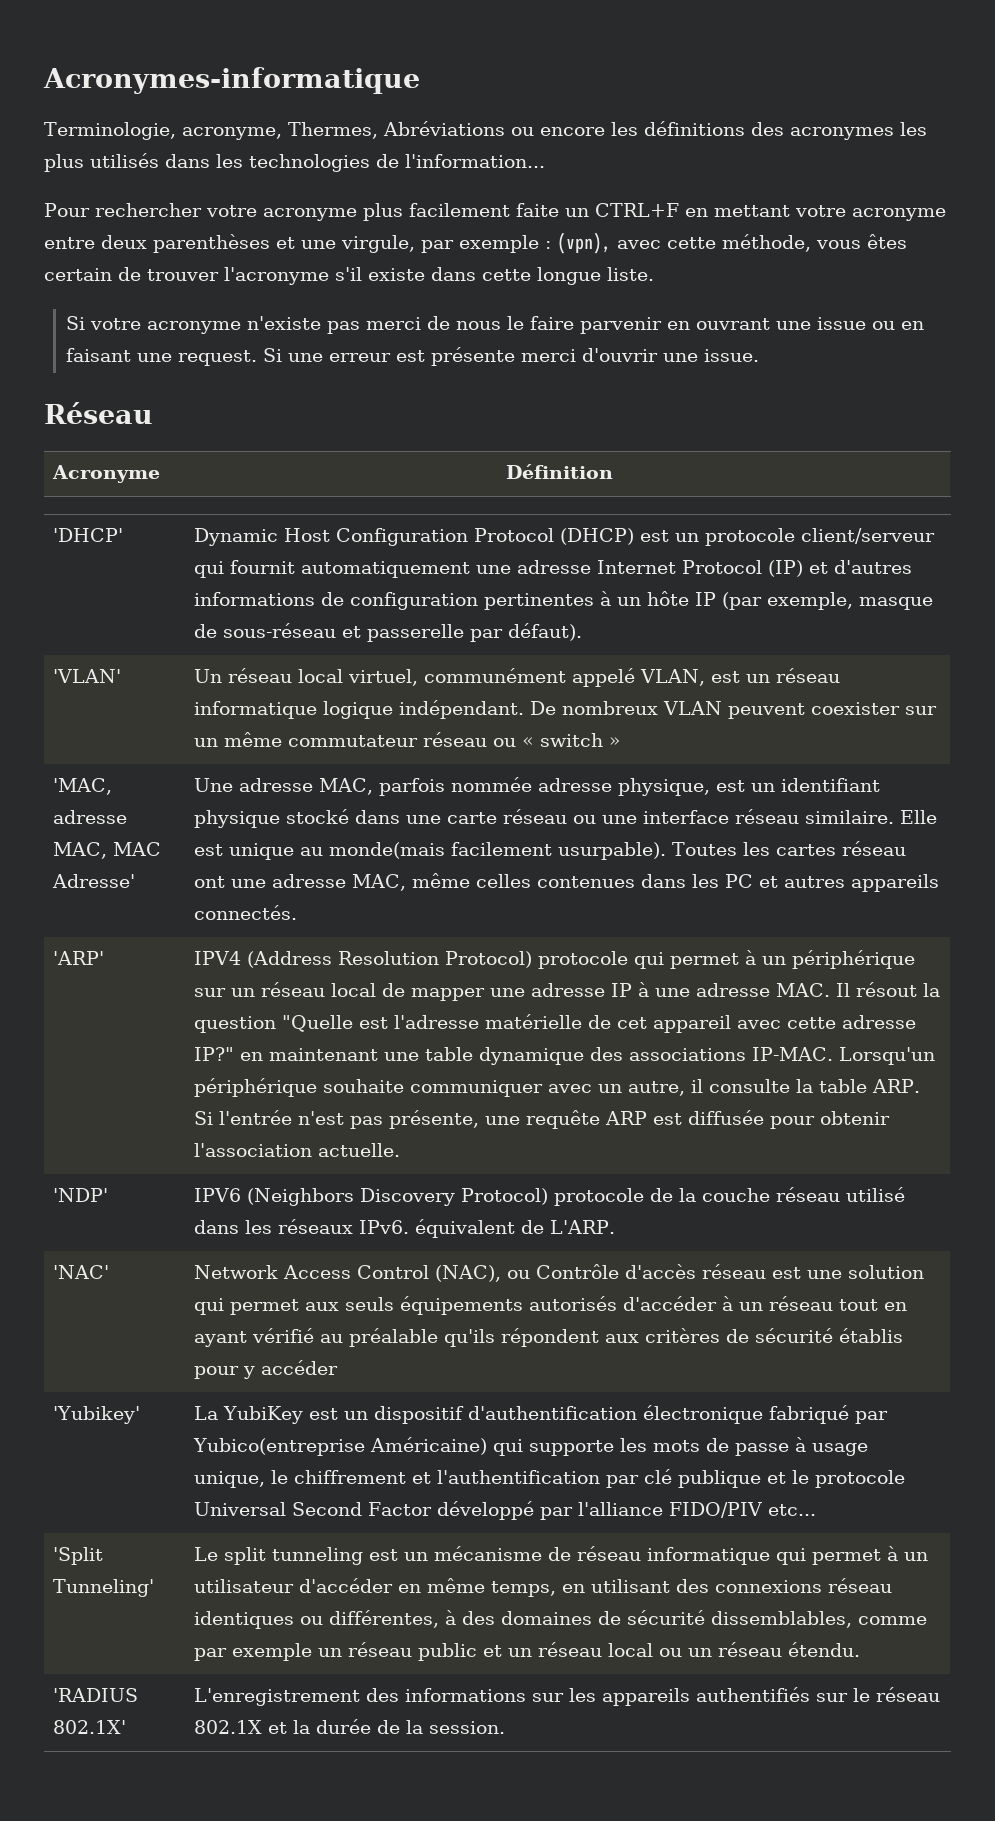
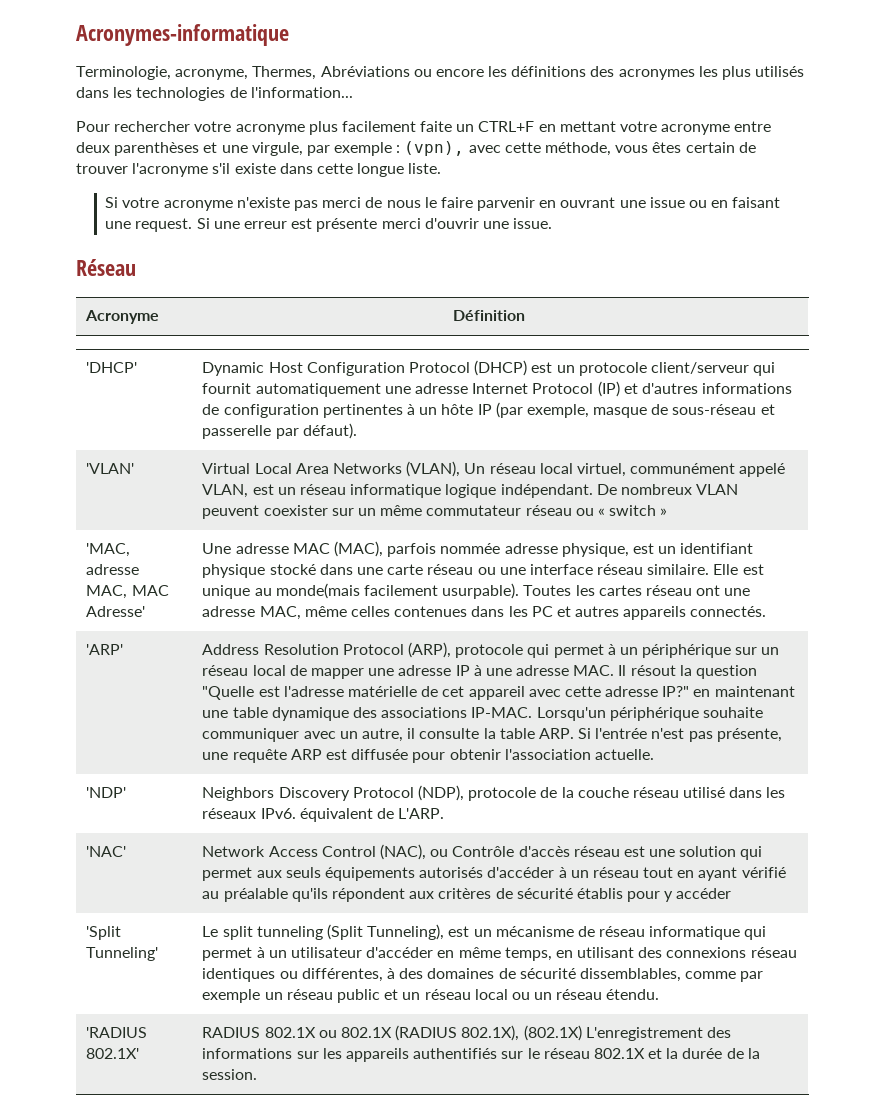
- 'VLAN' | Un réseau local virtuel, communément appelé VLAN, est un réseau informatique logique indépendant. De nombreux VLAN peuvent coexister sur un même commutateur réseau ou « switch »
+ 'VLAN' | Virtual Local Area Networks (VLAN), Un réseau local virtuel, communément appelé VLAN, est un réseau informatique logique indépendant. De nombreux VLAN peuvent coexister sur un même commutateur réseau ou « switch »
- Une adresse MAC, parfois nommée adresse physique, est un identifiant physique stocké dans une carte réseau ou une interface réseau similaire.
+ Une adresse MAC (MAC), parfois nommée adresse physique, est un identifiant physique stocké dans une carte réseau ou une interface réseau similaire.
- IPV4 (Address Resolution Protocol) protocole qui permet à un périphérique sur un réseau local de mapper une adresse IP à une adresse MAC. Il résout la question "Quelle est l'adresse matérielle de cet appareil avec cette adresse IP?" en maintenant une table dynamique des associations IP-MAC.
+ Address Resolution Protocol (ARP), protocole qui permet à un périphérique sur un réseau local de mapper une adresse IP à une adresse MAC. Il résout la question "Quelle est l'adresse matérielle de cet appareil avec cette adresse IP?" en maintenant une table dynamique des associations IP-MAC.
- 'NDP' | IPV6 (Neighbors Discovery Protocol) protocole de la couche réseau utilisé dans les réseaux IPv6. équivalent de L'ARP.
+ 'NDP' | Neighbors Discovery Protocol (NDP), protocole de la couche réseau utilisé dans les réseaux IPv6. équivalent de L'ARP.
- 'Yubikey' | La YubiKey est un dispositif d'authentification électronique fabriqué par Yubico(entreprise Américaine) qui supporte les mots de passe à usage unique, le chiffrement et l'authentification par clé publique et le protocole Universal Second Factor développé par l'alliance FIDO/PIV etc...
- Le split tunneling est un mécanisme de réseau informatique qui permet à un utilisateur d'accéder en même temps, en utilisant des connexions réseau identiques ou différentes, à des domaines de sécurité dissemblables, comme par exemple un réseau public et un réseau local ou un réseau étendu.
+ Le split tunneling (Split Tunneling), est un mécanisme de réseau informatique qui permet à un utilisateur d'accéder en même temps, en utilisant des connexions réseau identiques ou différentes, à des domaines de sécurité dissemblables, comme par exemple un réseau public et un réseau local ou un réseau étendu.
- 'RADIUS 802.1X' | L'enregistrement des informations sur les appareils authentifiés sur le réseau 802.1X et la durée de la session.
+ 'RADIUS 802.1X' | RADIUS 802.1X ou 802.1X (RADIUS 802.1X), (802.1X) L'enregistrement des informations sur les appareils authentifiés sur le réseau 802.1X et la durée de la session.

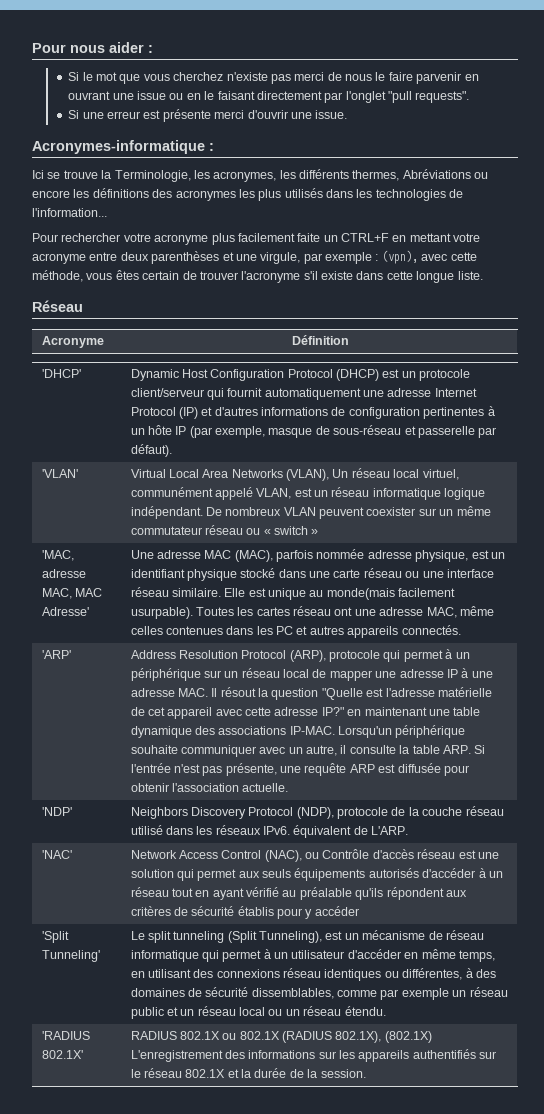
- Acronymes-informatique
- Terminologie, acronyme, Thermes, Abréviations ou encore les définitions des acronymes les plus utilisés dans les technologies de l'information...
+ Pour nous aider :
+ Si le mot que vous cherchez n'existe pas merci de nous le faire parvenir en ouvrant une issue ou en le faisant directement par l'onglet "pull requests".
+ Si une erreur est présente merci d'ouvrir une issue.
+ Acronymes-informatique :
+ Ici se trouve la Terminologie, les acronymes, les différents thermes, Abréviations ou encore les définitions des acronymes les plus utilisés dans les technologies de l'information...
- Si votre acronyme n'existe pas merci de nous le faire parvenir en ouvrant une issue ou en faisant une request. Si une erreur est présente merci d'ouvrir une issue.

